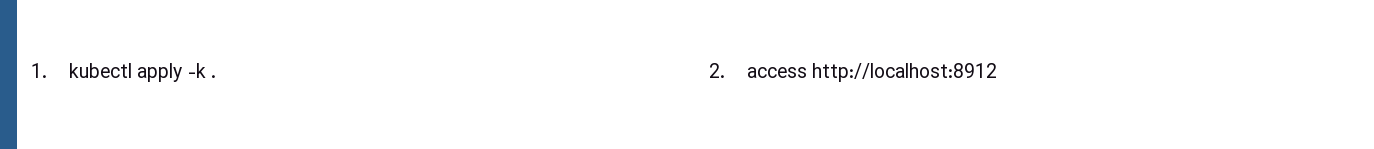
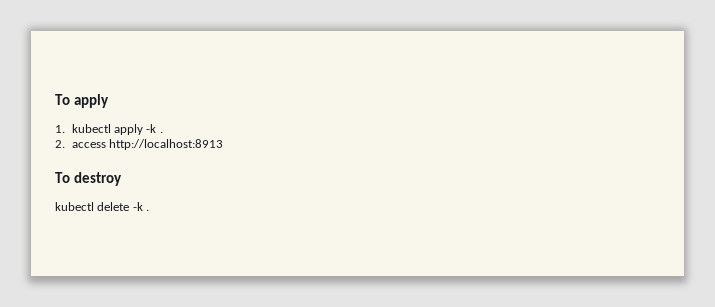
+ To apply
- 2. access http://localhost:8912
+ 2. access http://localhost:8913
+ To destroy
+ kubectl delete -k .

